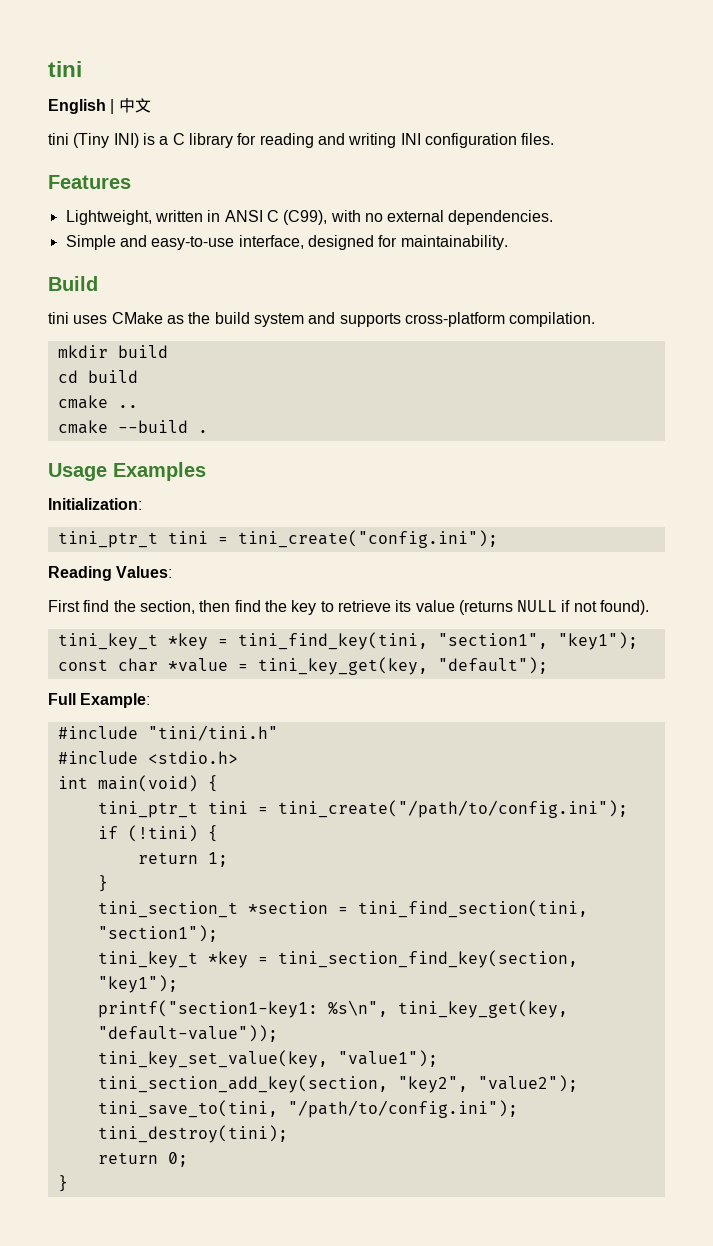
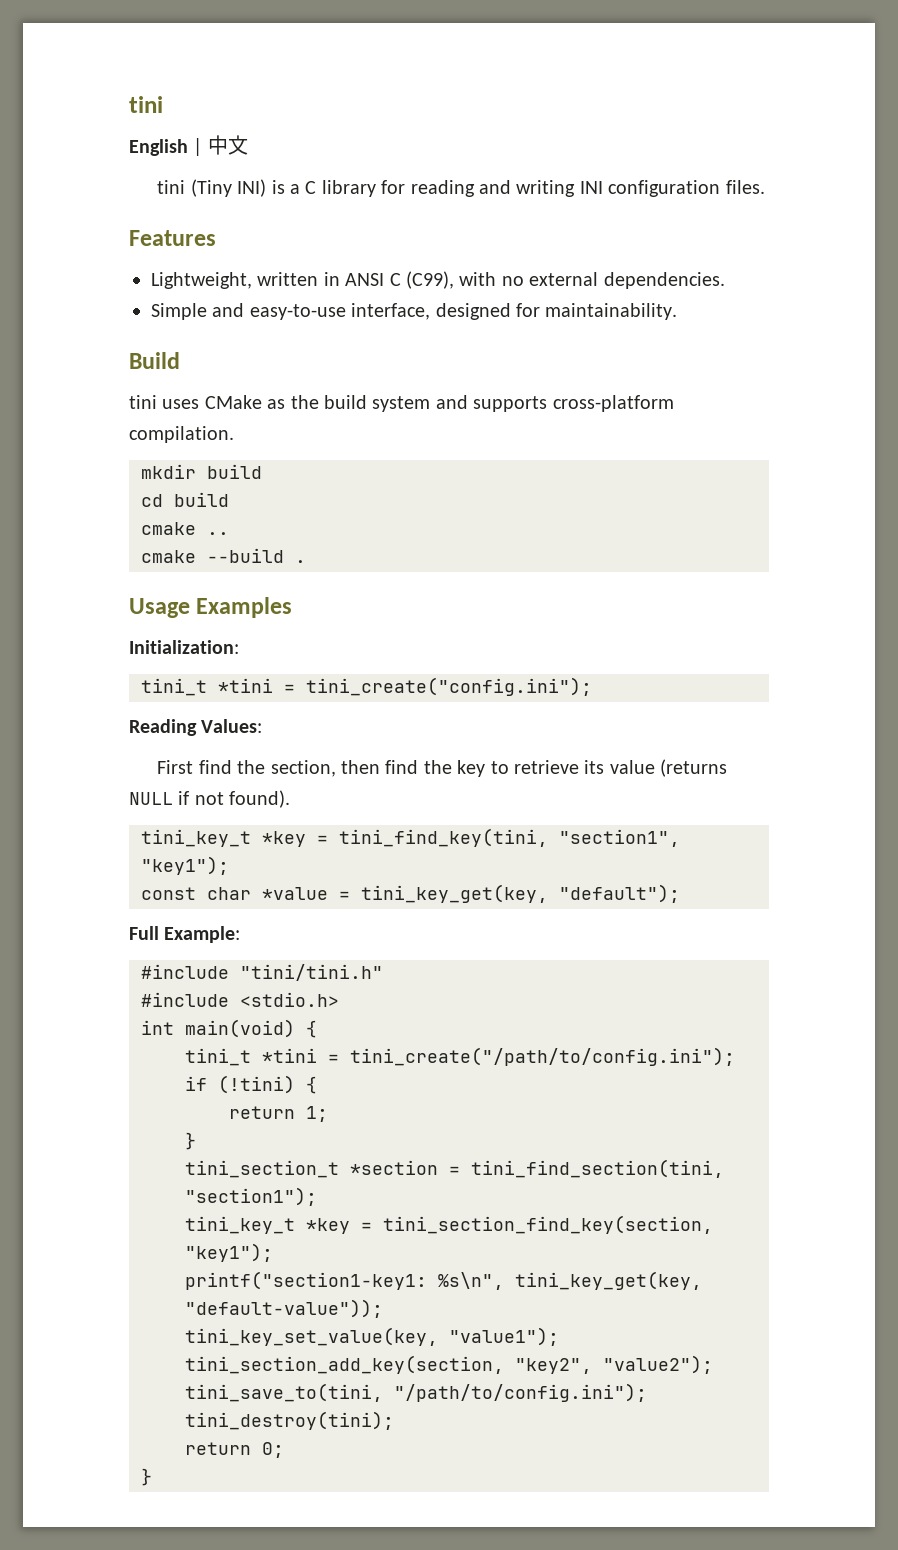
- tini_ptr_t tini = tini_create("config.ini");
+ tini_t *tini = tini_create("config.ini");
- tini_ptr_t tini = tini_create("/path/to/config.ini");
+ tini_t *tini = tini_create("/path/to/config.ini");

